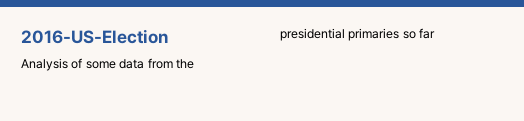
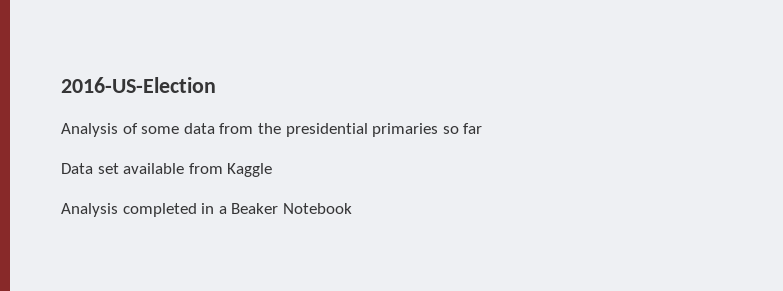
+ Data set available from Kaggle
+ Analysis completed in a Beaker Notebook

